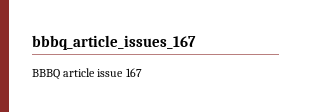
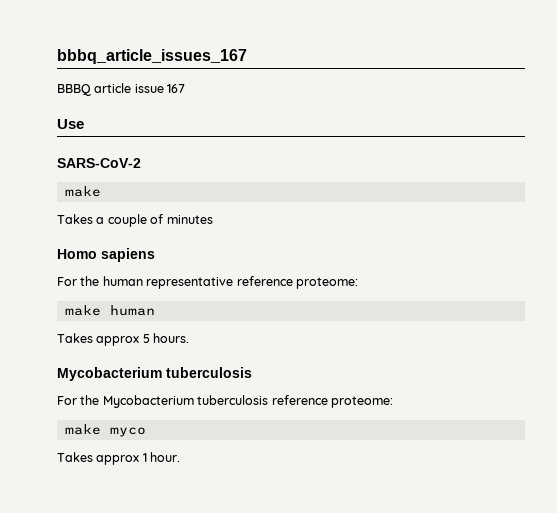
+ Use
+ SARS-CoV-2
+ make
+ Takes a couple of minutes
+ Homo sapiens
+ For the human representative reference proteome:
+ make human
+ Takes approx 5 hours.
+ Mycobacterium tuberculosis
+ For the Mycobacterium tuberculosis reference proteome:
+ make myco
+ Takes approx 1 hour.

